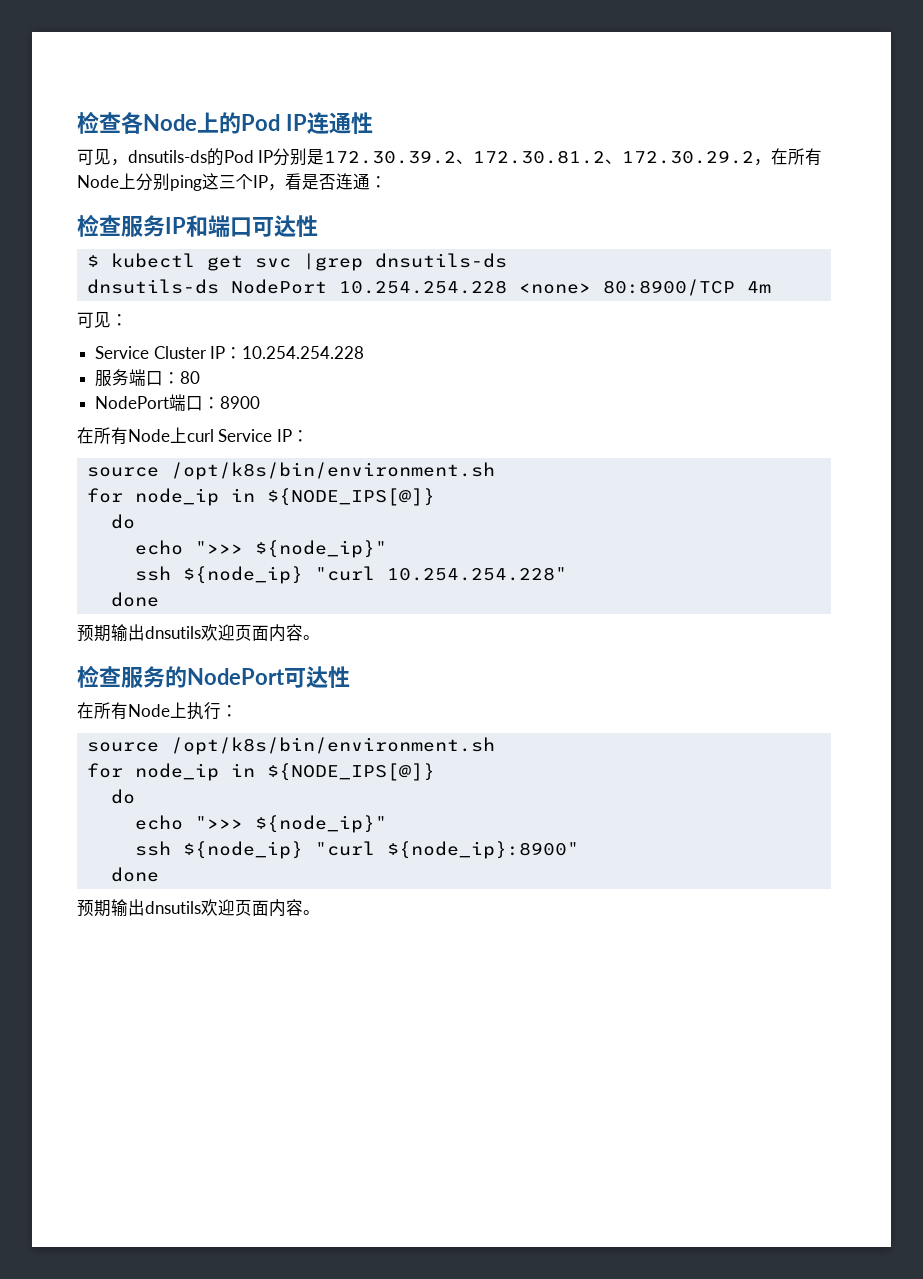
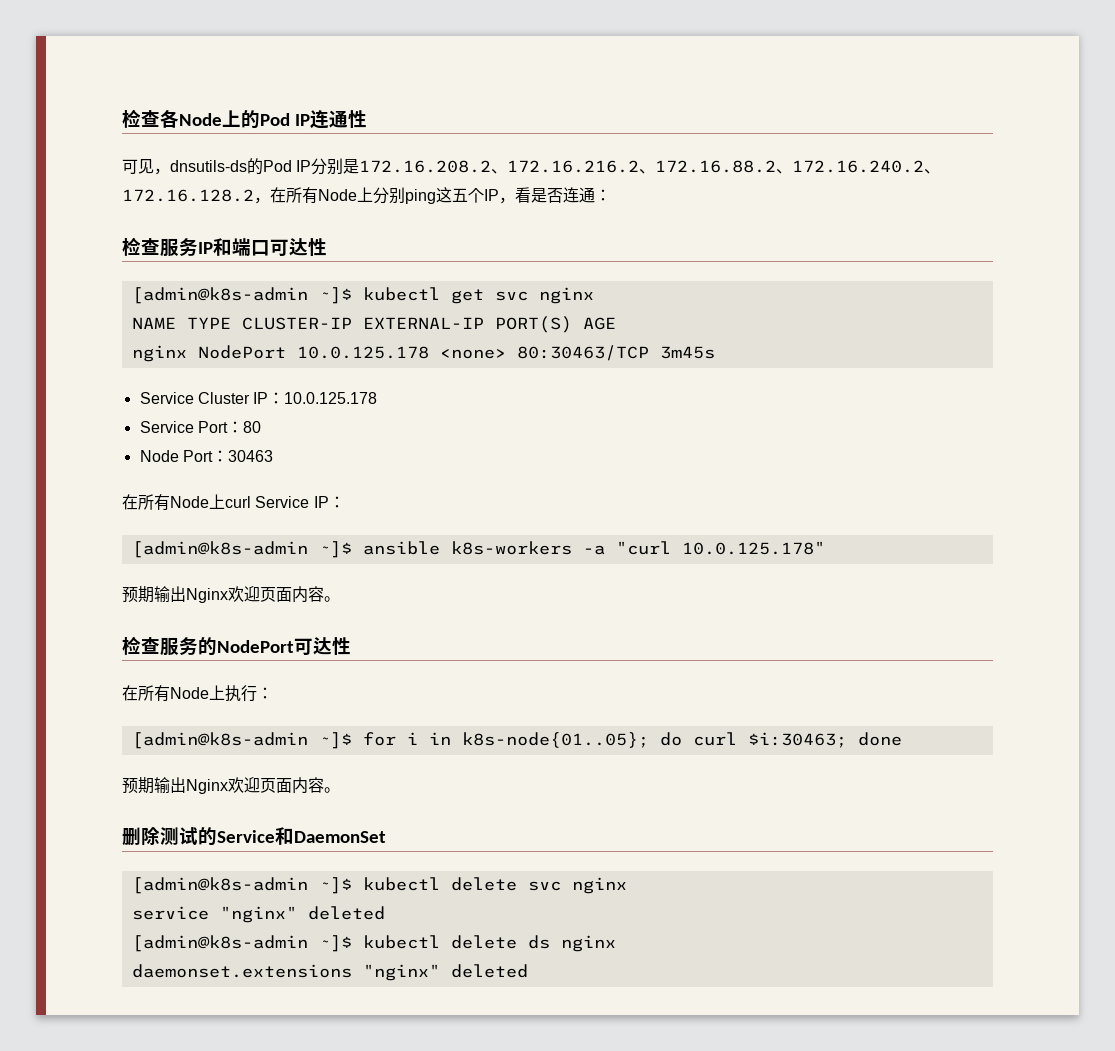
- 可见，dnsutils-ds的Pod IP分别是172.30.39.2、172.30.81.2、172.30.29.2，在所有Node上分别ping这三个IP，看是否连通：
+ 可见，dnsutils-ds的Pod IP分别是172.16.208.2、172.16.216.2、172.16.88.2、172.16.240.2、172.16.128.2，在所有Node上分别ping这五个IP，看是否连通：
- $ kubectl get svc |grep dnsutils-ds
- dnsutils-ds NodePort 10.254.254.228 <none> 80:8900/TCP 4m
- 可见：
+ [admin@k8s-admin ~]$ kubectl get svc nginx
+ NAME TYPE CLUSTER-IP EXTERNAL-IP PORT(S) AGE
+ nginx NodePort 10.0.125.178 <none> 80:30463/TCP 3m45s
- Service Cluster IP：10.254.254.228
- 服务端口：80
+ Service Cluster IP：10.0.125.178
+ Service Port：80
- NodePort端口：8900
+ Node Port：30463
  在所有Node上curl Service IP：
- source /opt/k8s/bin/environment.sh
- for node_ip in ${NODE_IPS[@]}
- do
- echo ">>> ${node_ip}"
- ssh ${node_ip} "curl 10.254.254.228"
- done
- 预期输出dnsutils欢迎页面内容。
+ [admin@k8s-admin ~]$ ansible k8s-workers -a "curl 10.0.125.178"
+ 预期输出Nginx欢迎页面内容。
  在所有Node上执行：
- source /opt/k8s/bin/environment.sh
- for node_ip in ${NODE_IPS[@]}
- do
- echo ">>> ${node_ip}"
- ssh ${node_ip} "curl ${node_ip}:8900"
- done
- 预期输出dnsutils欢迎页面内容。
+ [admin@k8s-admin ~]$ for i in k8s-node{01..05}; do curl $i:30463; done
+ 预期输出Nginx欢迎页面内容。
+ 删除测试的Service和DaemonSet
+ [admin@k8s-admin ~]$ kubectl delete svc nginx
+ service "nginx" deleted
+ [admin@k8s-admin ~]$ kubectl delete ds nginx
+ daemonset.extensions "nginx" deleted

